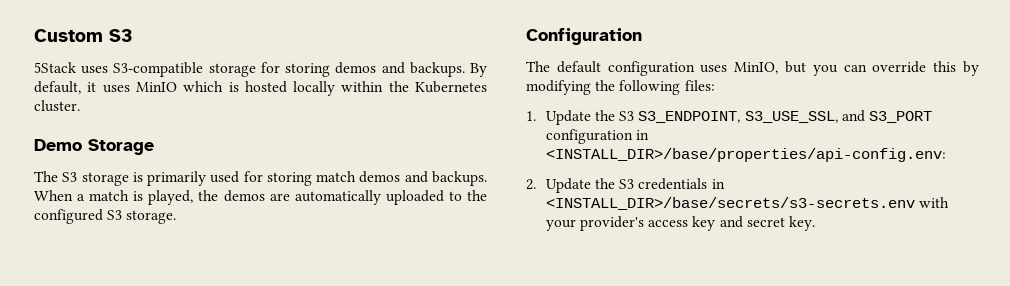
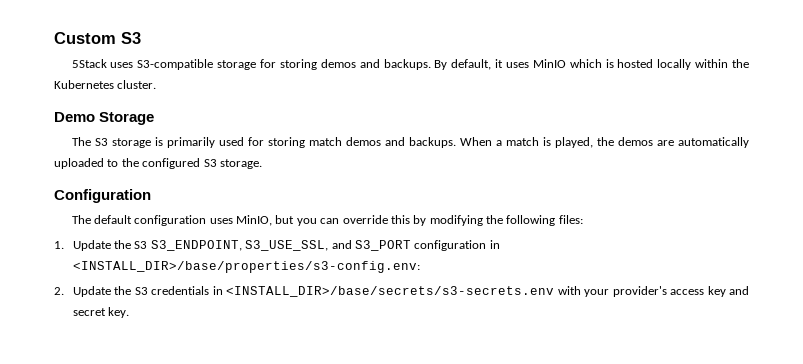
- 1. Update the S3 S3_ENDPOINT, S3_USE_SSL, and S3_PORT configuration in <INSTALL_DIR>/base/properties/api-config.env:
+ 1. Update the S3 S3_ENDPOINT, S3_USE_SSL, and S3_PORT configuration in <INSTALL_DIR>/base/properties/s3-config.env:

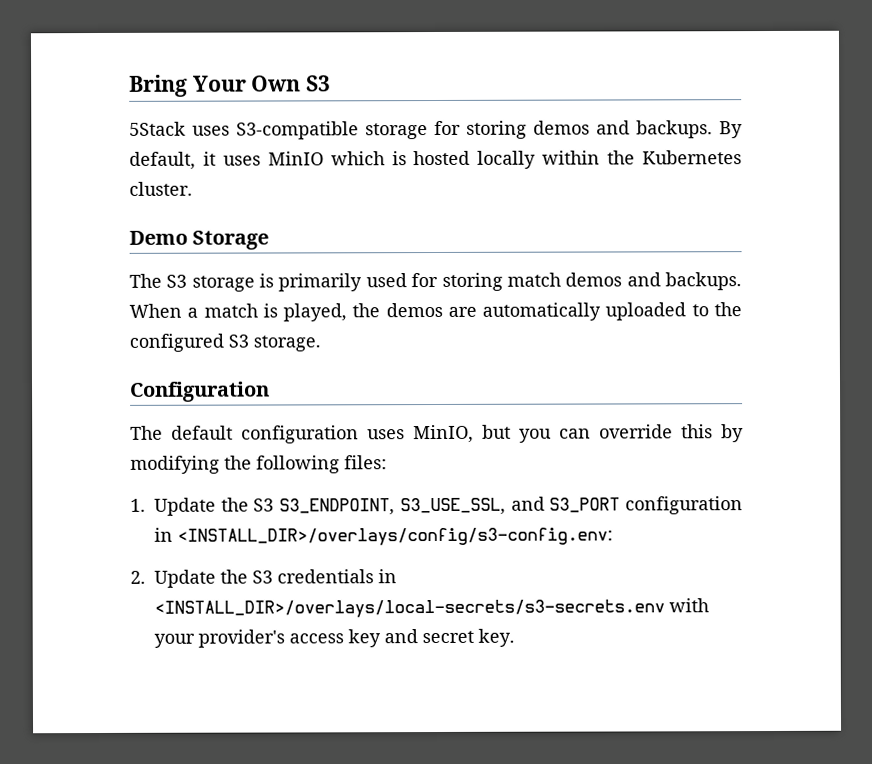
- Custom S3
+ Bring Your Own S3
- 1. Update the S3 S3_ENDPOINT, S3_USE_SSL, and S3_PORT configuration in <INSTALL_DIR>/base/properties/s3-config.env:
+ 1. Update the S3 S3_ENDPOINT, S3_USE_SSL, and S3_PORT configuration in <INSTALL_DIR>/overlays/config/s3-config.env:
- 2. Update the S3 credentials in <INSTALL_DIR>/base/secrets/s3-secrets.env with your provider's access key and secret key.
+ 2. Update the S3 credentials in <INSTALL_DIR>/overlays/local-secrets/s3-secrets.env with your provider's access key and secret key.

